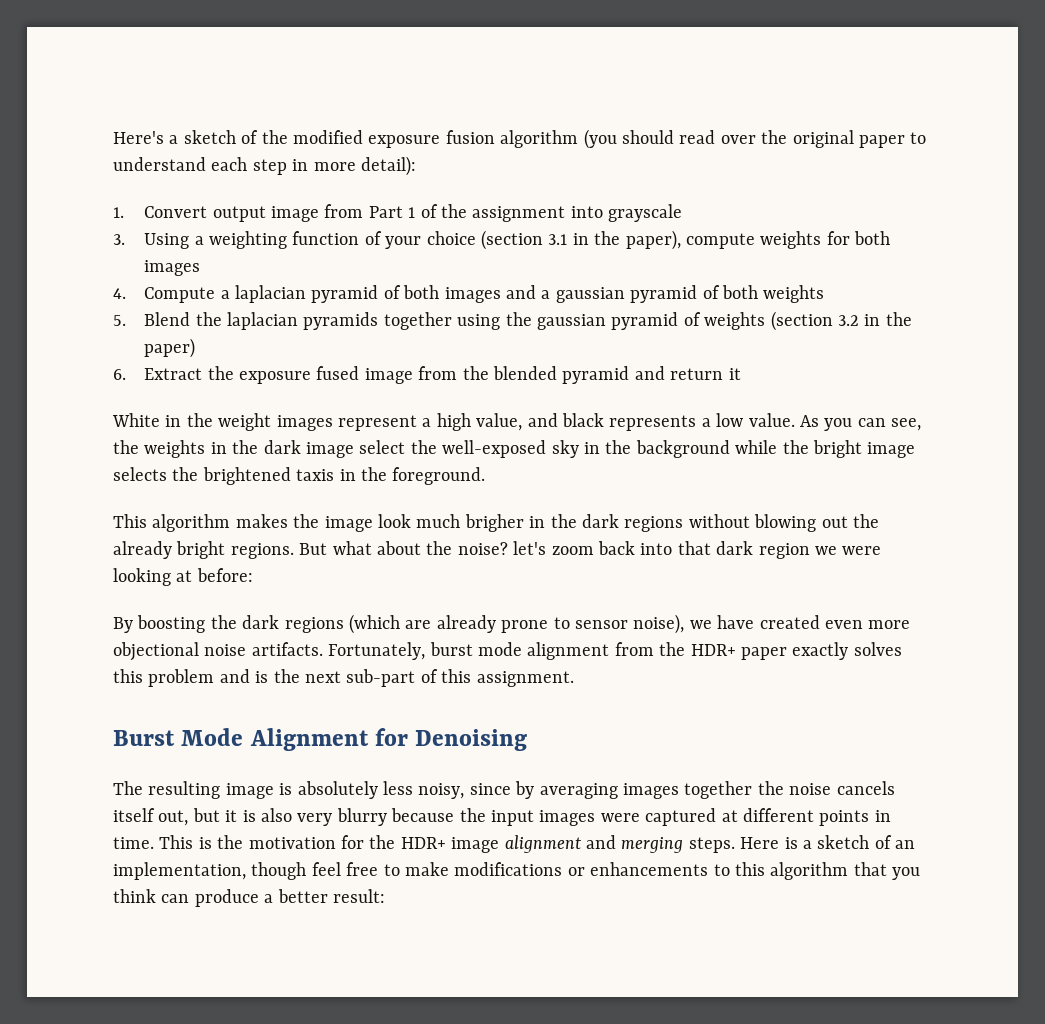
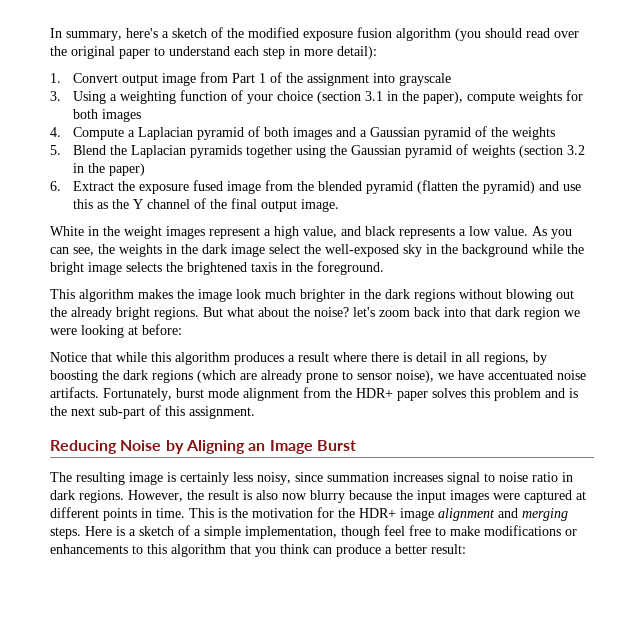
- Here's a sketch of the modified exposure fusion algorithm (you should read over the original paper to understand each step in more detail):
+ In summary, here's a sketch of the modified exposure fusion algorithm (you should read over the original paper to understand each step in more detail):
- 4. Compute a laplacian pyramid of both images and a gaussian pyramid of both weights
+ 4. Compute a Laplacian pyramid of both images and a Gaussian pyramid of the weights
- 5. Blend the laplacian pyramids together using the gaussian pyramid of weights (section 3.2 in the paper)
+ 5. Blend the Laplacian pyramids together using the Gaussian pyramid of weights (section 3.2 in the paper)
- 6. Extract the exposure fused image from the blended pyramid and return it
+ 6. Extract the exposure fused image from the blended pyramid (flatten the pyramid) and use this as the Y channel of the final output image.
- This algorithm makes the image look much brigher in the dark regions without blowing out the already bright regions.
+ This algorithm makes the image look much brighter in the dark regions without blowing out the already bright regions.
- By boosting the dark regions (which are already prone to sensor noise), we have created even more objectional noise artifacts.
+ Notice that while this algorithm produces a result where there is detail in all regions, by boosting the dark regions (which are already prone to sensor noise), we have accentuated noise artifacts.
- Fortunately, burst mode alignment from the HDR+ paper exactly solves this problem and is the next sub-part of this assignment.
+ Fortunately, burst mode alignment from the HDR+ paper solves this problem and is the next sub-part of this assignment.
- Burst Mode Alignment for Denoising
+ Reducing Noise by Aligning an Image Burst
- The resulting image is absolutely less noisy, since by averaging images together the noise cancels itself out, but it is also very blurry because the input images were captured at different points in time.
+ The resulting image is certainly less noisy, since summation increases signal to noise ratio in dark regions. However, the result is also now blurry because the input images were captured at different points in time.
- Here is a sketch of an implementation, though feel free to make modifications or enhancements to this algorithm that you think can produce a better result:
+ Here is a sketch of a simple implementation, though feel free to make modifications or enhancements to this algorithm that you think can produce a better result:

